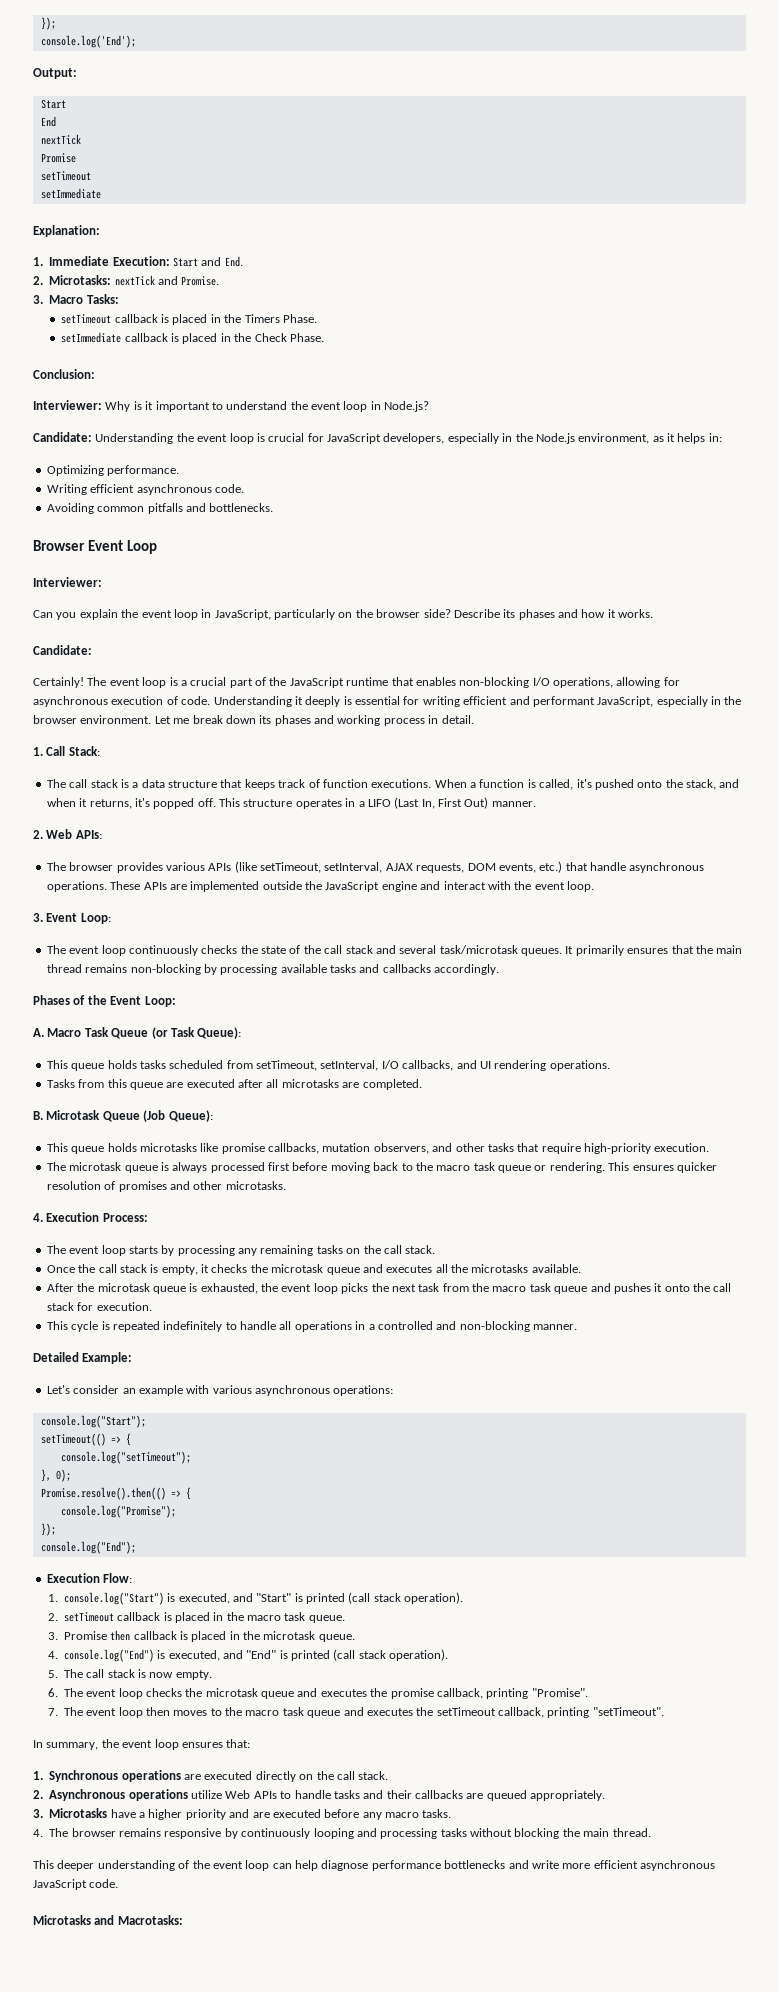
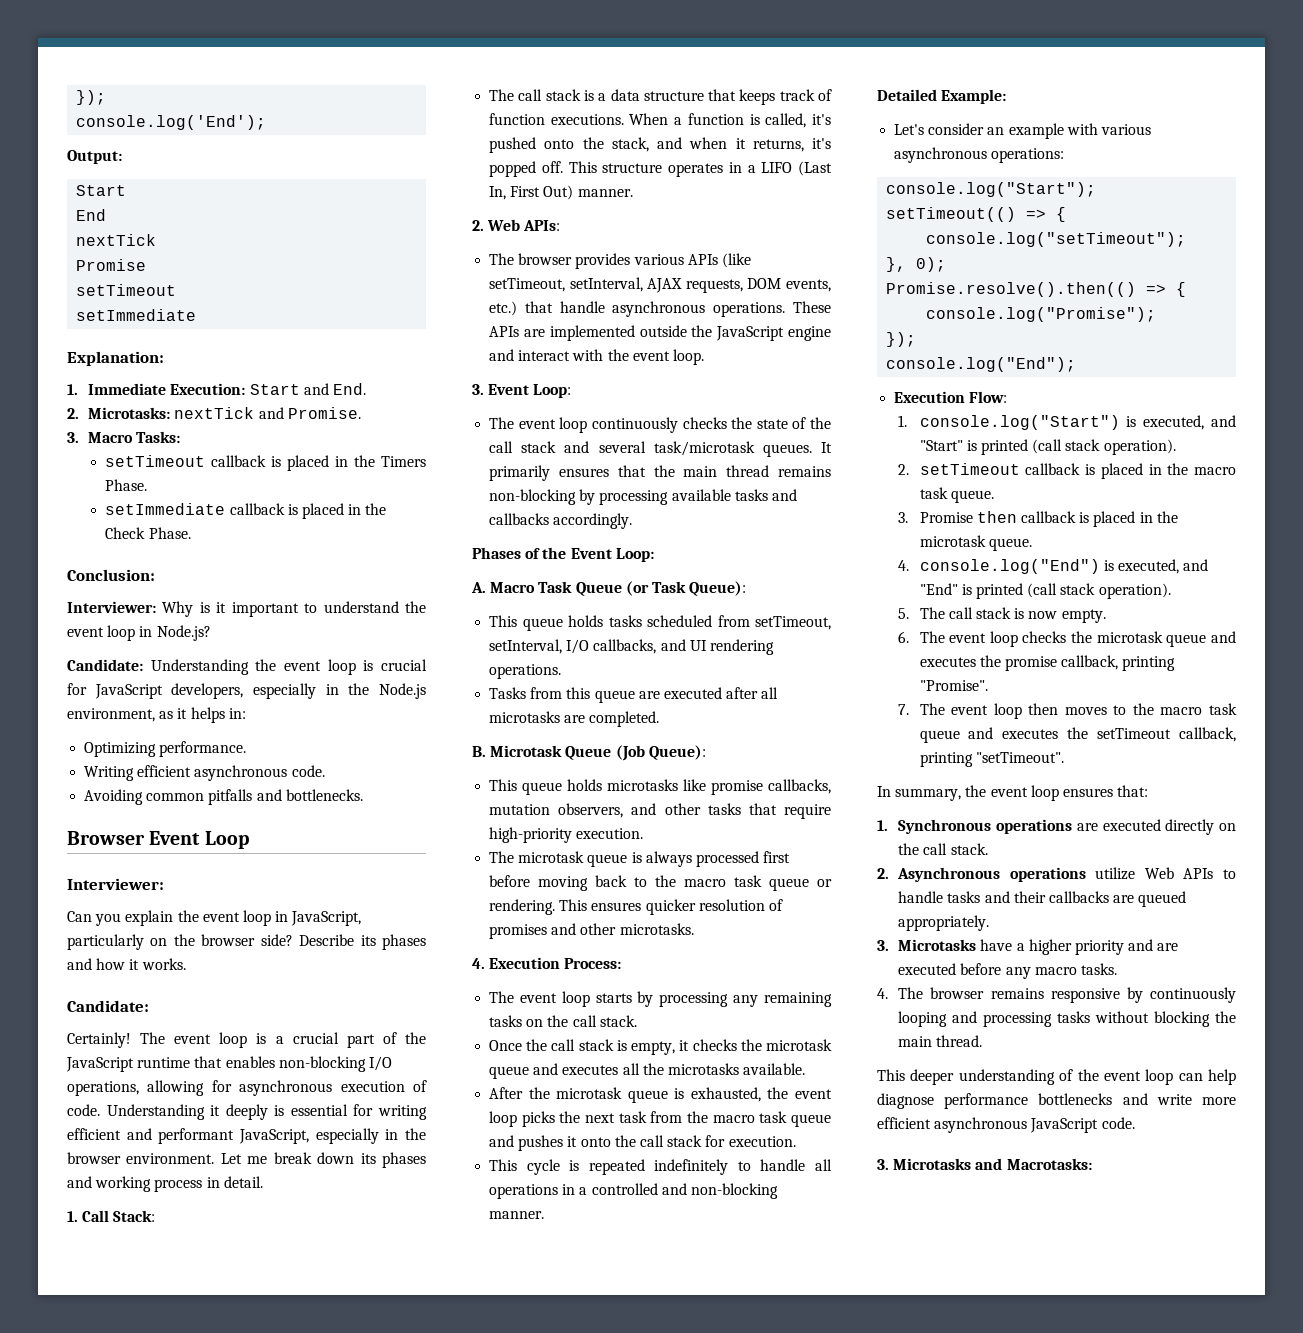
- Microtasks and Macrotasks:
+ 3. Microtasks and Macrotasks:

